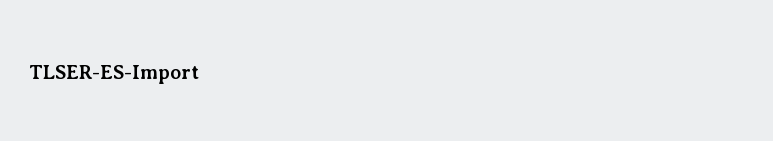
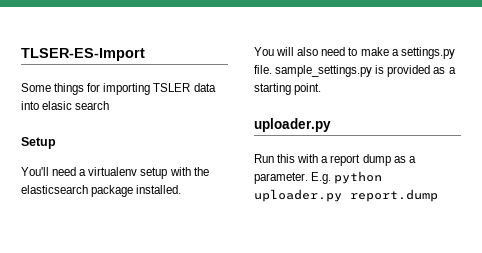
+ Some things for importing TSLER data into elasic search
+ Setup
+ You'll need a virtualenv setup with the elasticsearch package installed.
+ You will also need to make a settings.py file. sample_settings.py is provided as a starting point.
+ uploader.py
+ Run this with a report dump as a parameter. E.g. python uploader.py report.dump

